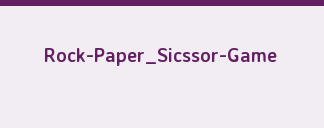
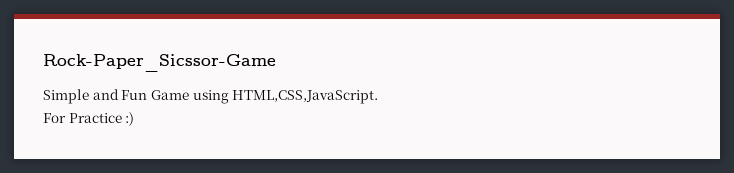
+ Simple and Fun Game using HTML,CSS,JavaScript.
+ For Practice :)

